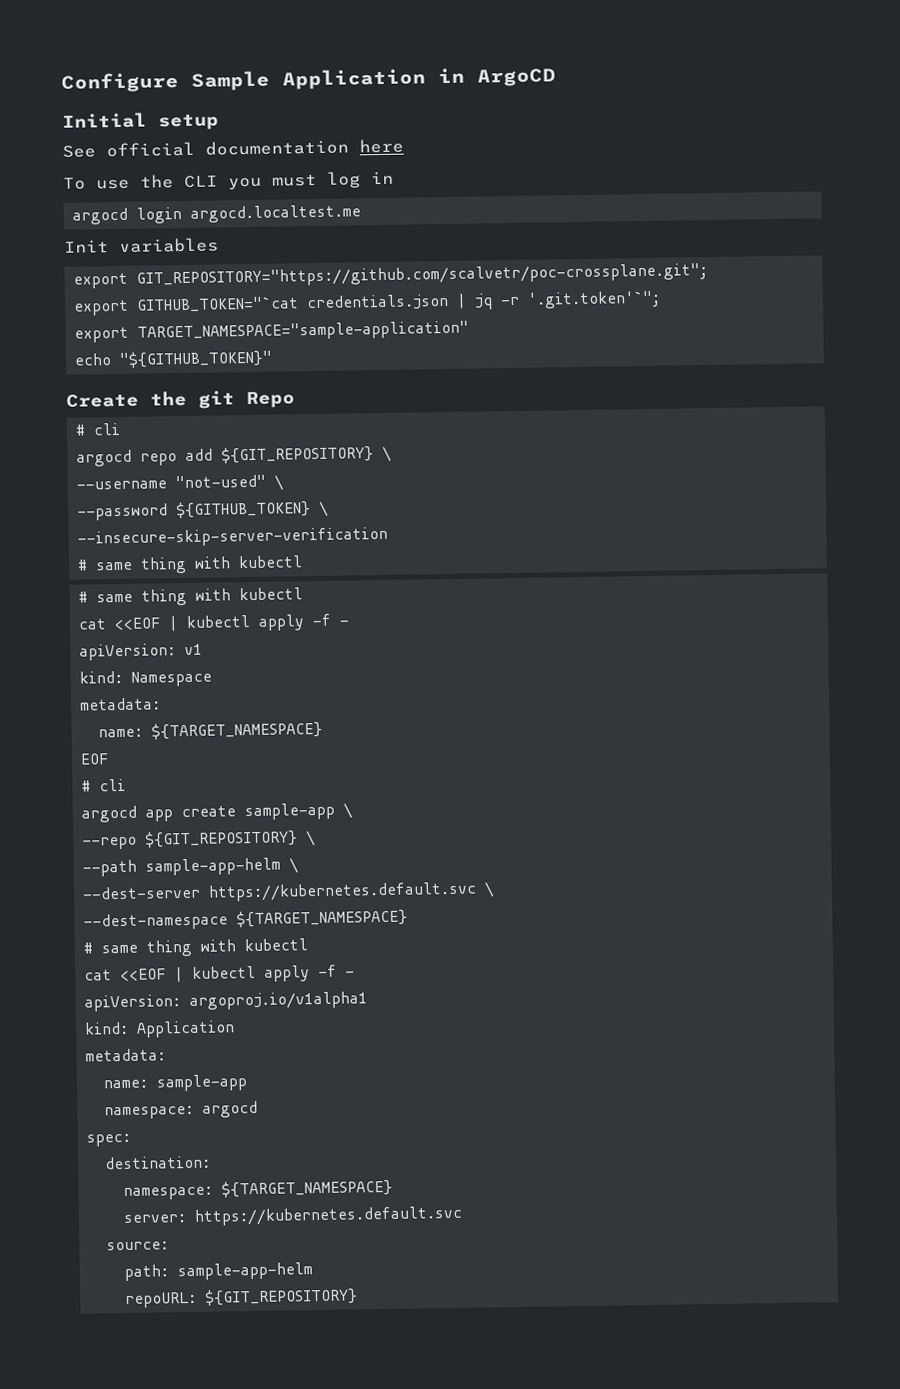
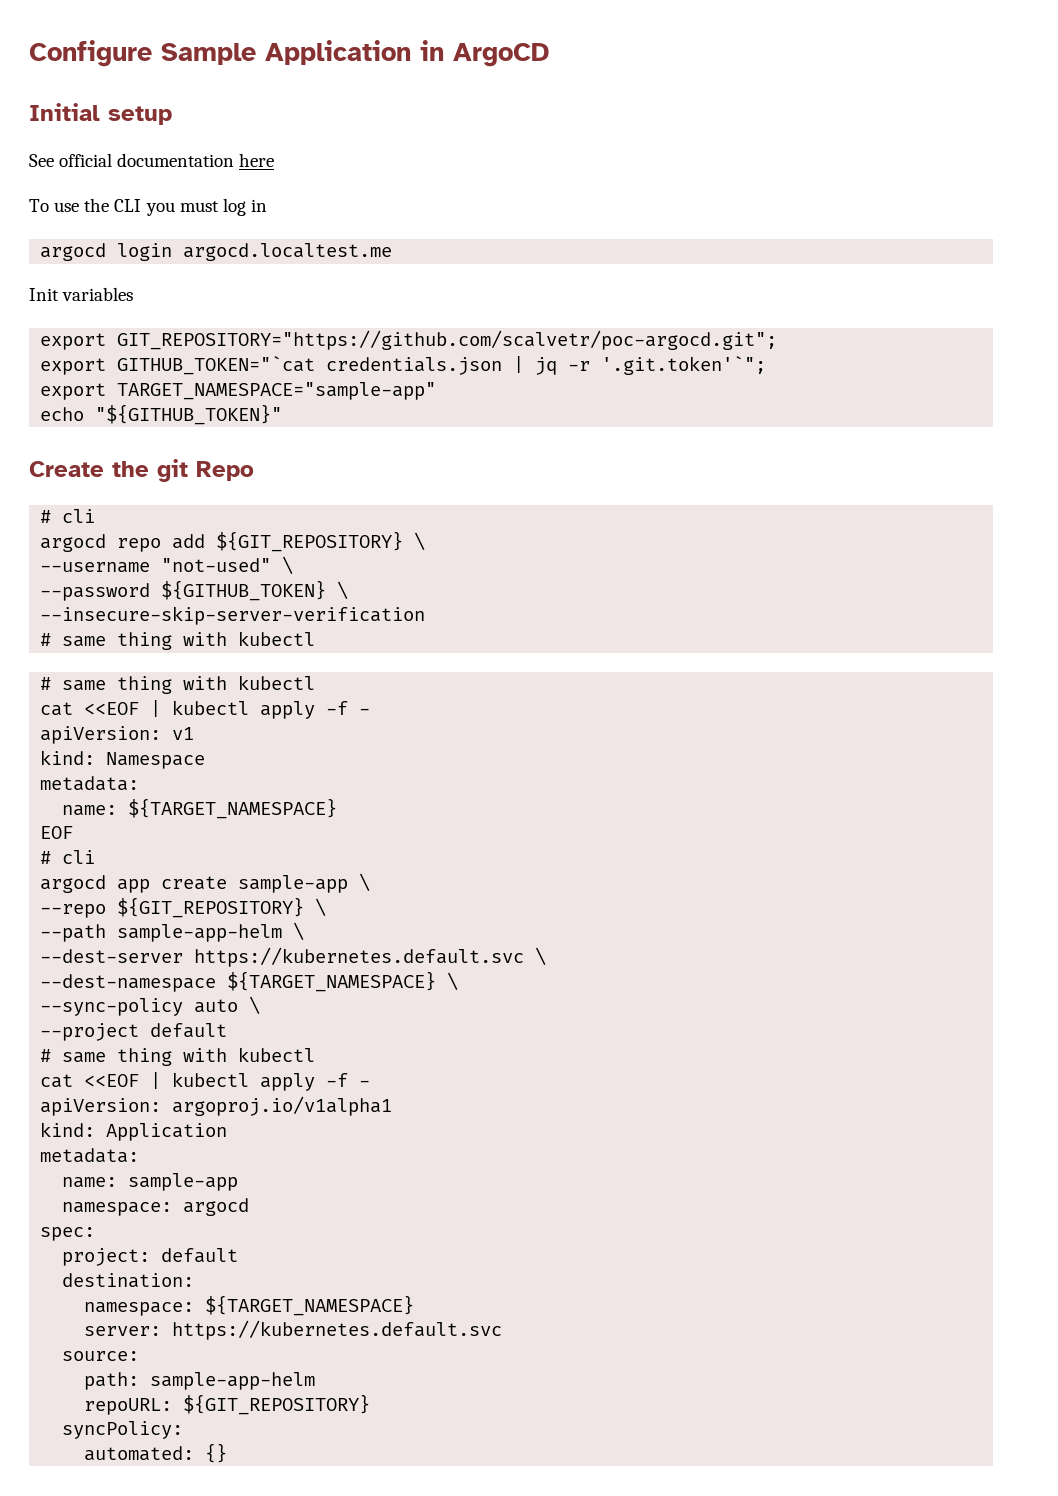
- export GIT_REPOSITORY="https://github.com/scalvetr/poc-crossplane.git";
+ export GIT_REPOSITORY="https://github.com/scalvetr/poc-argocd.git";
- export TARGET_NAMESPACE="sample-application"
+ export TARGET_NAMESPACE="sample-app"
- --dest-namespace ${TARGET_NAMESPACE}
+ --dest-namespace ${TARGET_NAMESPACE} \
+ --sync-policy auto \
+ --project default
+ project: default
+ syncPolicy:
+ automated: {}

